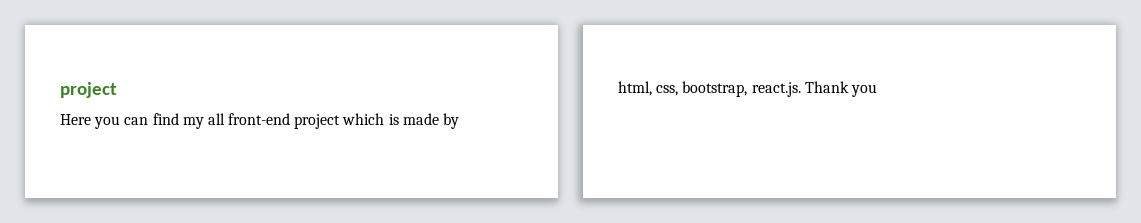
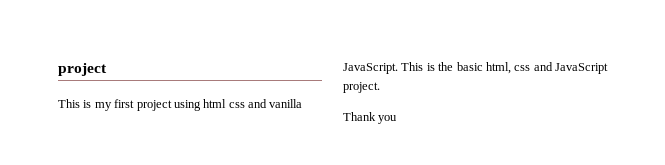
- Here you can find my all front-end project which is made by html, css, bootstrap, react.js. Thank you
+ This is my first project using html css and vanilla JavaScript. This is the basic html, css and JavaScript project.
+ Thank you

